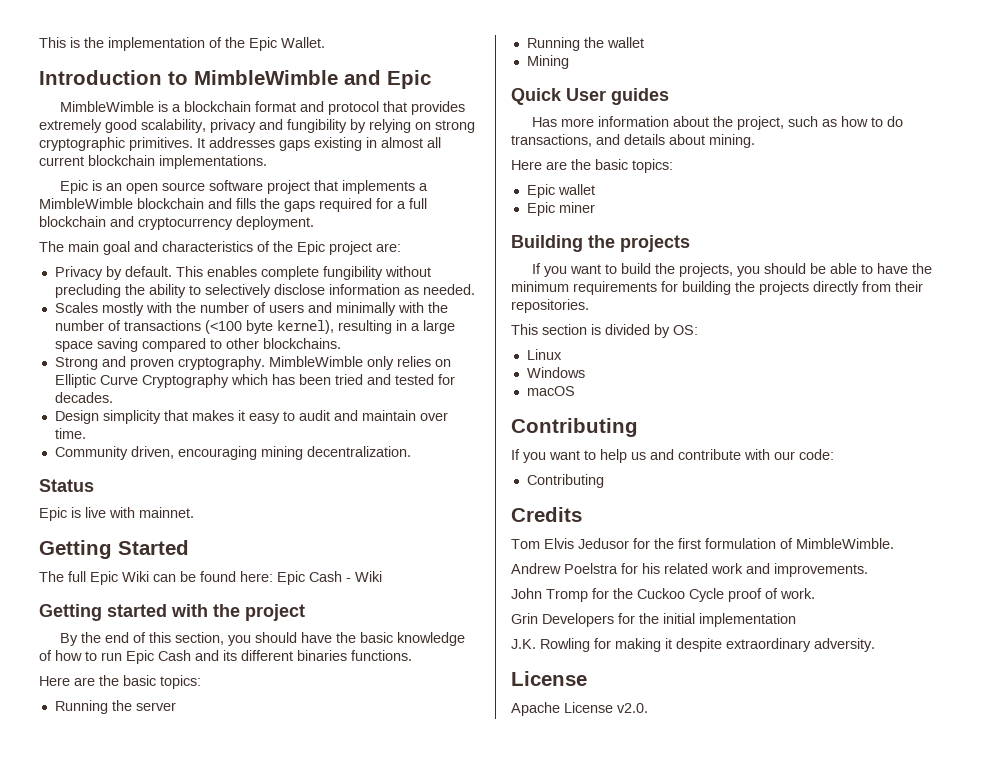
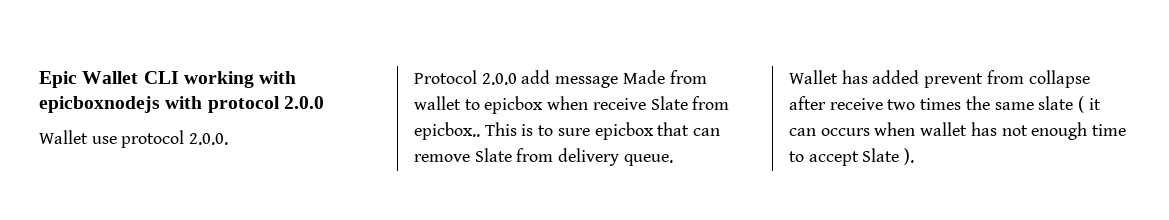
- This is the implementation of the Epic Wallet.
- Introduction to MimbleWimble and Epic
- MimbleWimble is a blockchain format and protocol that provides extremely good scalability, privacy and fungibility by relying on strong cryptographic primitives. It addresses gaps existing in almost all current blockchain implementations.
- Epic is an open source software project that implements a MimbleWimble blockchain and fills the gaps required for a full blockchain and cryptocurrency deployment.
- The main goal and characteristics of the Epic project are:
- Privacy by default. This enables complete fungibility without precluding the ability to selectively disclose information as needed.
- Scales mostly with the number of users and minimally with the number of transactions (<100 byte kernel), resulting in a large space saving compared to other blockchains.
- Strong and proven cryptography. MimbleWimble only relies on Elliptic Curve Cryptography which has been tried and tested for decades.
- Design simplicity that makes it easy to audit and maintain over time.
- Community driven, encouraging mining decentralization.
- Status
- Epic is live with mainnet.
- Getting Started
- The full Epic Wiki can be found here: Epic Cash - Wiki
- Getting started with the project
- By the end of this section, you should have the basic knowledge of how to run Epic Cash and its different binaries functions.
- Here are the basic topics:
- Running the server
- Running the wallet
- Mining
- Quick User guides
- Has more information about the project, such as how to do transactions, and details about mining.
- Here are the basic topics:
- Epic wallet
- Epic miner
- Building the projects
- If you want to build the projects, you should be able to have the minimum requirements for building the projects directly from their repositories.
- This section is divided by OS:
- Linux
- Windows
- macOS
- Contributing
- If you want to help us and contribute with our code:
- Contributing
- Credits
- Tom Elvis Jedusor for the first formulation of MimbleWimble.
- Andrew Poelstra for his related work and improvements.
- John Tromp for the Cuckoo Cycle proof of work.
- Grin Developers for the initial implementation
- J.K. Rowling for making it despite extraordinary adversity.
- License
- Apache License v2.0.
+ Epic Wallet CLI working with epicboxnodejs with protocol 2.0.0
+ Wallet use protocol 2.0.0.
+ Protocol 2.0.0 add message Made from wallet to epicbox when receive Slate from epicbox.. This is to sure epicbox that can remove Slate from delivery queue.
+ Wallet has added prevent from collapse after receive two times the same slate ( it can occurs when wallet has not enough time to accept Slate ).

